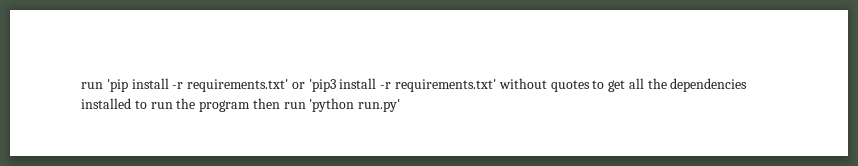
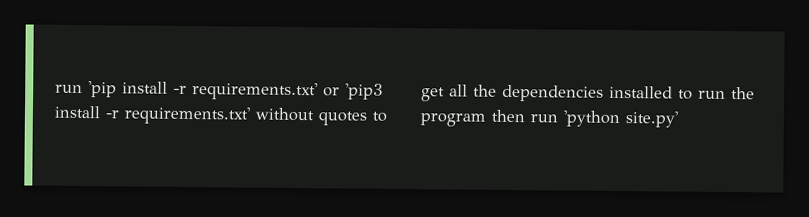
- run 'pip install -r requirements.txt' or 'pip3 install -r requirements.txt' without quotes to get all the dependencies installed to run the program then run 'python run.py'
+ run 'pip install -r requirements.txt' or 'pip3 install -r requirements.txt' without quotes to get all the dependencies installed to run the program then run 'python site.py'

